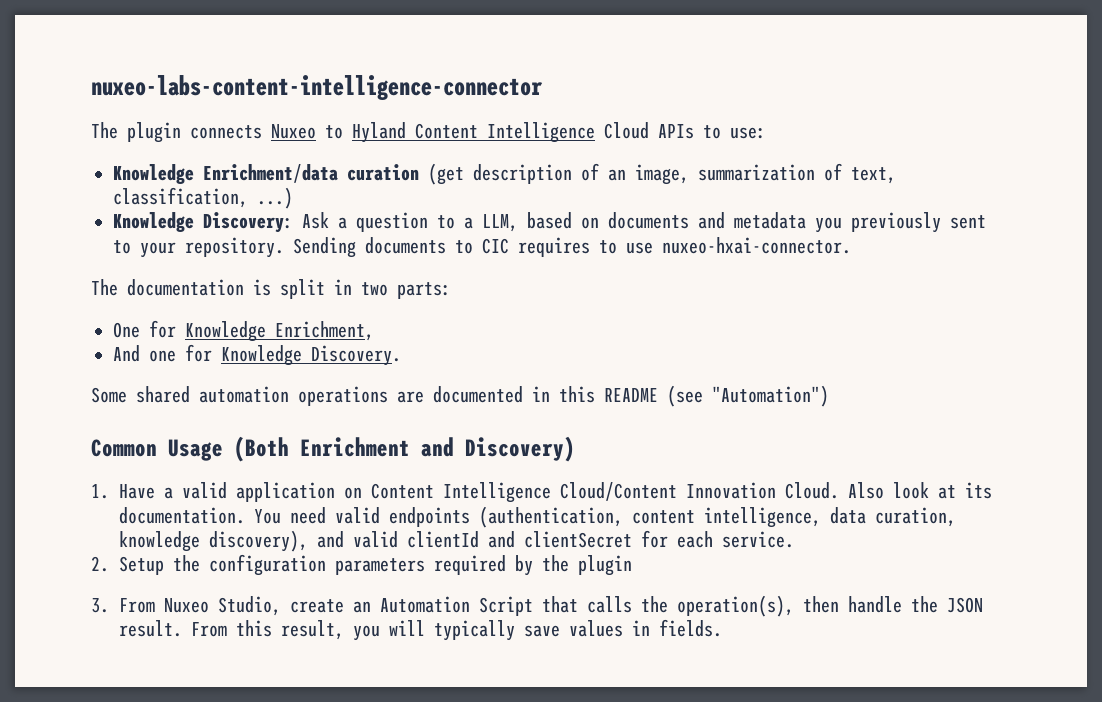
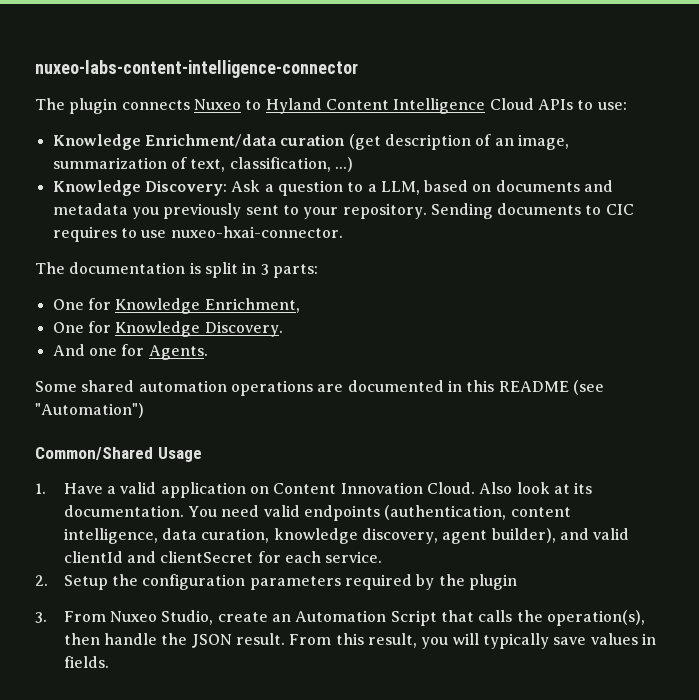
- The documentation is split in two parts:
+ The documentation is split in 3 parts:
+ One for Knowledge Discovery.
- And one for Knowledge Discovery.
+ And one for Agents.
- Common Usage (Both Enrichment and Discovery)
+ Common/Shared Usage
- 1. Have a valid application on Content Intelligence Cloud/Content Innovation Cloud.
+ 1. Have a valid application on Content Innovation Cloud.
- You need valid endpoints (authentication, content intelligence, data curation, knowledge discovery), and valid clientId and clientSecret for each service.
+ You need valid endpoints (authentication, content intelligence, data curation, knowledge discovery, agent builder), and valid clientId and clientSecret for each service.

